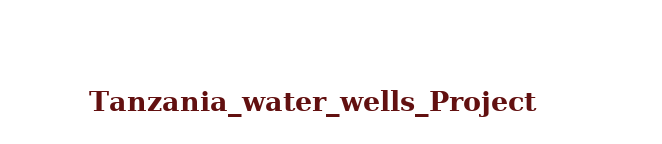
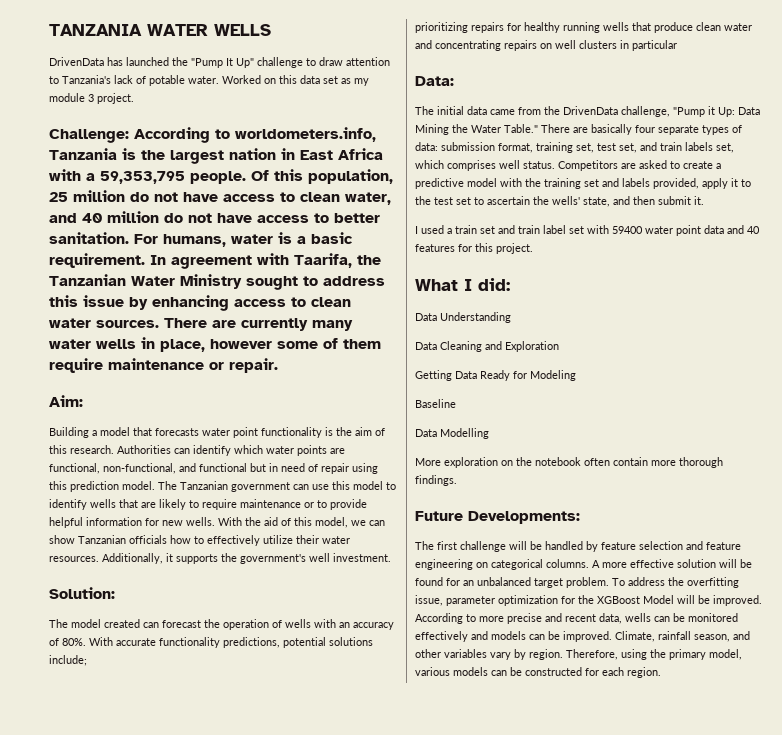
- Tanzania_water_wells_Project
+ TANZANIA WATER WELLS
+ DrivenData has launched the "Pump It Up" challenge to draw attention to Tanzania's lack of potable water. Worked on this data set as my module 3 project.
+ Challenge: According to worldometers.info, Tanzania is the largest nation in East Africa with a 59,353,795 people. Of this population, 25 million do not have access to clean water, and 40 million do not have access to better sanitation. For humans, water is a basic requirement. In agreement with Taarifa, the Tanzanian Water Ministry sought to address this issue by enhancing access to clean water sources. There are currently many water wells in place, however some of them require maintenance or repair.
+ Aim:
+ Building a model that forecasts water point functionality is the aim of this research. Authorities can identify which water points are functional, non-functional, and functional but in need of repair using this prediction model. The Tanzanian government can use this model to identify wells that are likely to require maintenance or to provide helpful information for new wells. With the aid of this model, we can show Tanzanian officials how to effectively utilize their water resources. Additionally, it supports the government's well investment.
+ Solution:
+ The model created can forecast the operation of wells with an accuracy of 80%. With accurate functionality predictions, potential solutions include;
+ prioritizing repairs for healthy running wells that produce clean water and concentrating repairs on well clusters in particular
+ Data:
+ The initial data came from the DrivenData challenge, "Pump it Up: Data Mining the Water Table." There are basically four separate types of data: submission format, training set, test set, and train labels set, which comprises well status. Competitors are asked to create a predictive model with the training set and labels provided, apply it to the test set to ascertain the wells' state, and then submit it.
+ I used a train set and train label set with 59400 water point data and 40 features for this project.
+ What I did:
+ Data Understanding
+ Data Cleaning and Exploration
+ Getting Data Ready for Modeling
+ Baseline
+ Data Modelling
+ More exploration on the notebook often contain more thorough findings.
+ Future Developments:
+ The first challenge will be handled by feature selection and feature engineering on categorical columns. A more effective solution will be found for an unbalanced target problem. To address the overfitting issue, parameter optimization for the XGBoost Model will be improved. According to more precise and recent data, wells can be monitored effectively and models can be improved. Climate, rainfall season, and other variables vary by region. Therefore, using the primary model, various models can be constructed for each region.

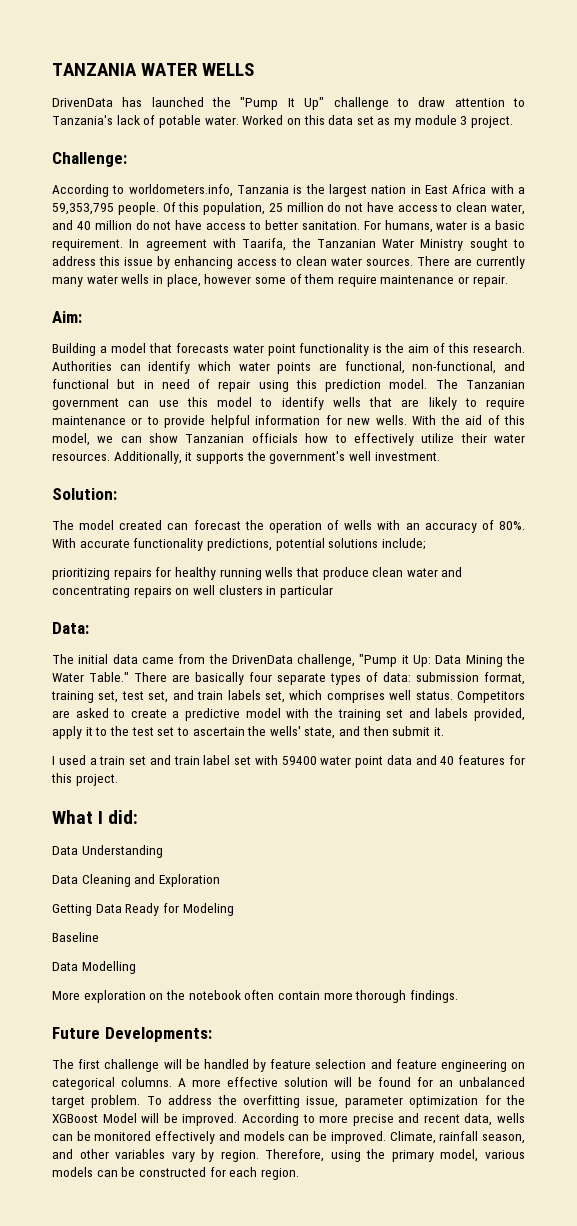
- Challenge: According to worldometers.info, Tanzania is the largest nation in East Africa with a 59,353,795 people.
+ Challenge:
+ According to worldometers.info, Tanzania is the largest nation in East Africa with a 59,353,795 people.

